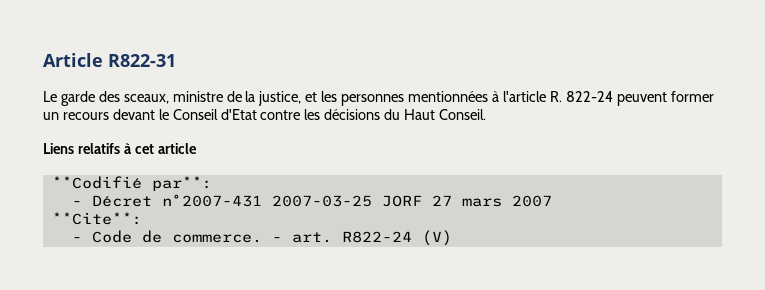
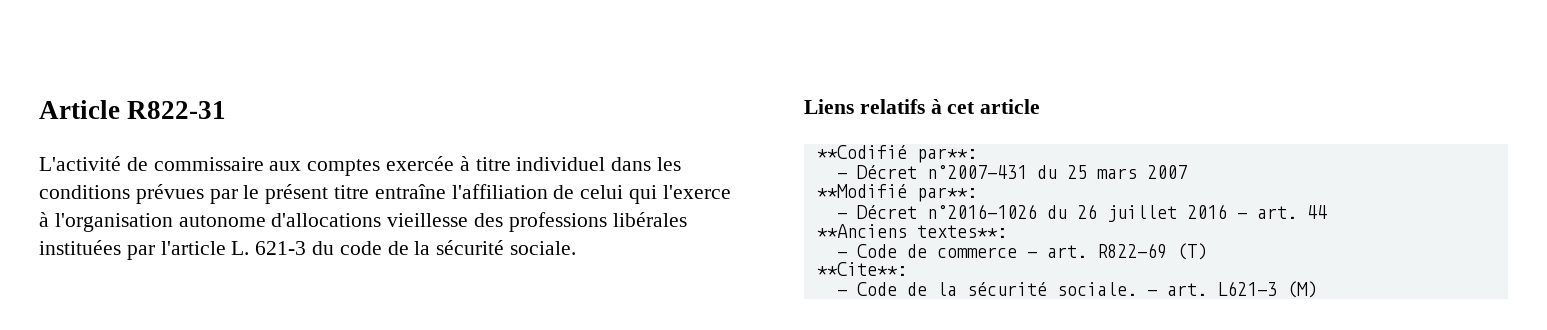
- Le garde des sceaux, ministre de la justice, et les personnes mentionnées à l'article R. 822-24 peuvent former un recours devant le Conseil d'Etat contre les décisions du Haut Conseil.
+ L'activité de commissaire aux comptes exercée à titre individuel dans les conditions prévues par le présent titre entraîne l'affiliation de celui qui l'exerce à l'organisation autonome d'allocations vieillesse des professions libérales instituées par l'article L. 621-3 du code de la sécurité sociale.
- - Décret n°2007-431 2007-03-25 JORF 27 mars 2007
+ - Décret n°2007-431 du 25 mars 2007
+ **Modifié par**:
+ - Décret n°2016-1026 du 26 juillet 2016 - art. 44
+ **Anciens textes**:
+ - Code de commerce - art. R822-69 (T)
  **Cite**:
- - Code de commerce. - art. R822-24 (V)
+ - Code de la sécurité sociale. - art. L621-3 (M)

